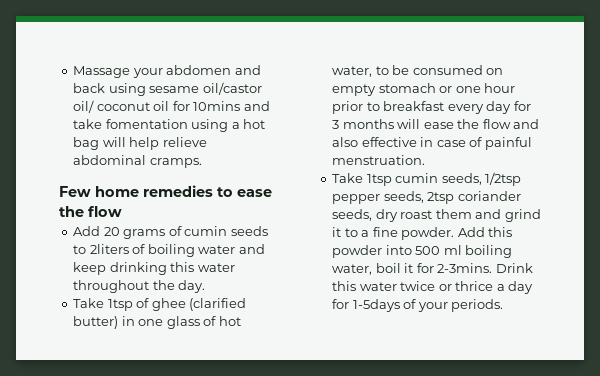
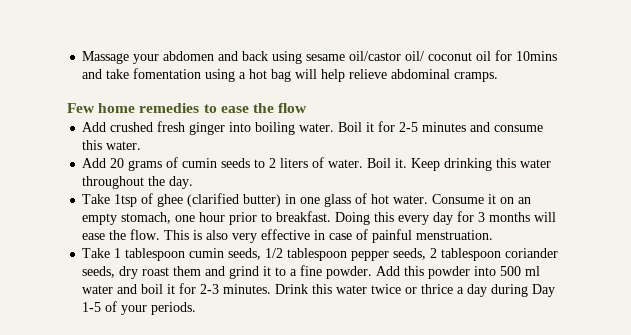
+ Add crushed fresh ginger into boiling water. Boil it for 2-5 minutes and consume this water.
- Add 20 grams of cumin seeds to 2liters of boiling water and keep drinking this water throughout the day.
+ Add 20 grams of cumin seeds to 2 liters of water. Boil it. Keep drinking this water throughout the day.
- Take 1tsp of ghee (clarified butter) in one glass of hot water, to be consumed on empty stomach or one hour prior to breakfast every day for 3 months will ease the flow and also effective in case of painful menstruation.
+ Take 1tsp of ghee (clarified butter) in one glass of hot water. Consume it on an empty stomach, one hour prior to breakfast. Doing this every day for 3 months will ease the flow. This is also very effective in case of painful menstruation.
- Take 1tsp cumin seeds, 1/2tsp pepper seeds, 2tsp coriander seeds, dry roast them and grind it to a fine powder.
+ Take 1 tablespoon cumin seeds, 1/2 tablespoon pepper seeds, 2 tablespoon coriander seeds, dry roast them and grind it to a fine powder.
- Add this powder into 500 ml boiling water, boil it for 2-3mins.
+ Add this powder into 500 ml water and boil it for 2-3 minutes.
- Drink this water twice or thrice a day for 1-5days of your periods.
+ Drink this water twice or thrice a day during Day 1-5 of your periods.

